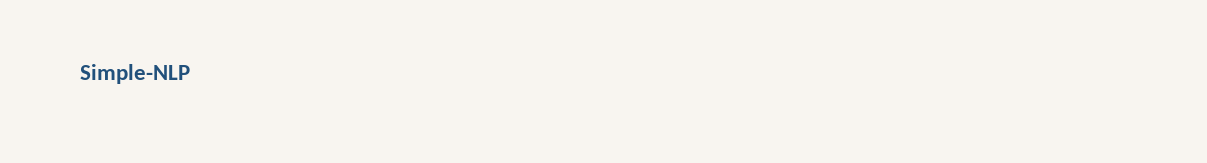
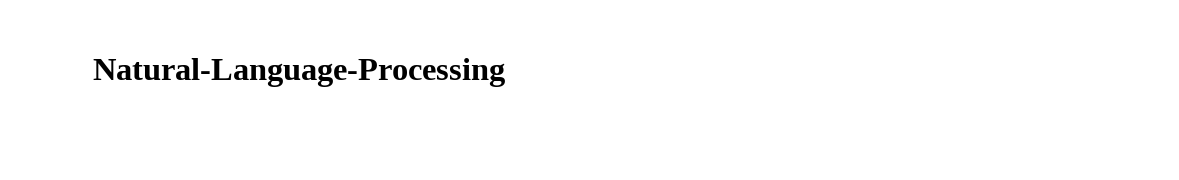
- Simple-NLP
+ Natural-Language-Processing

